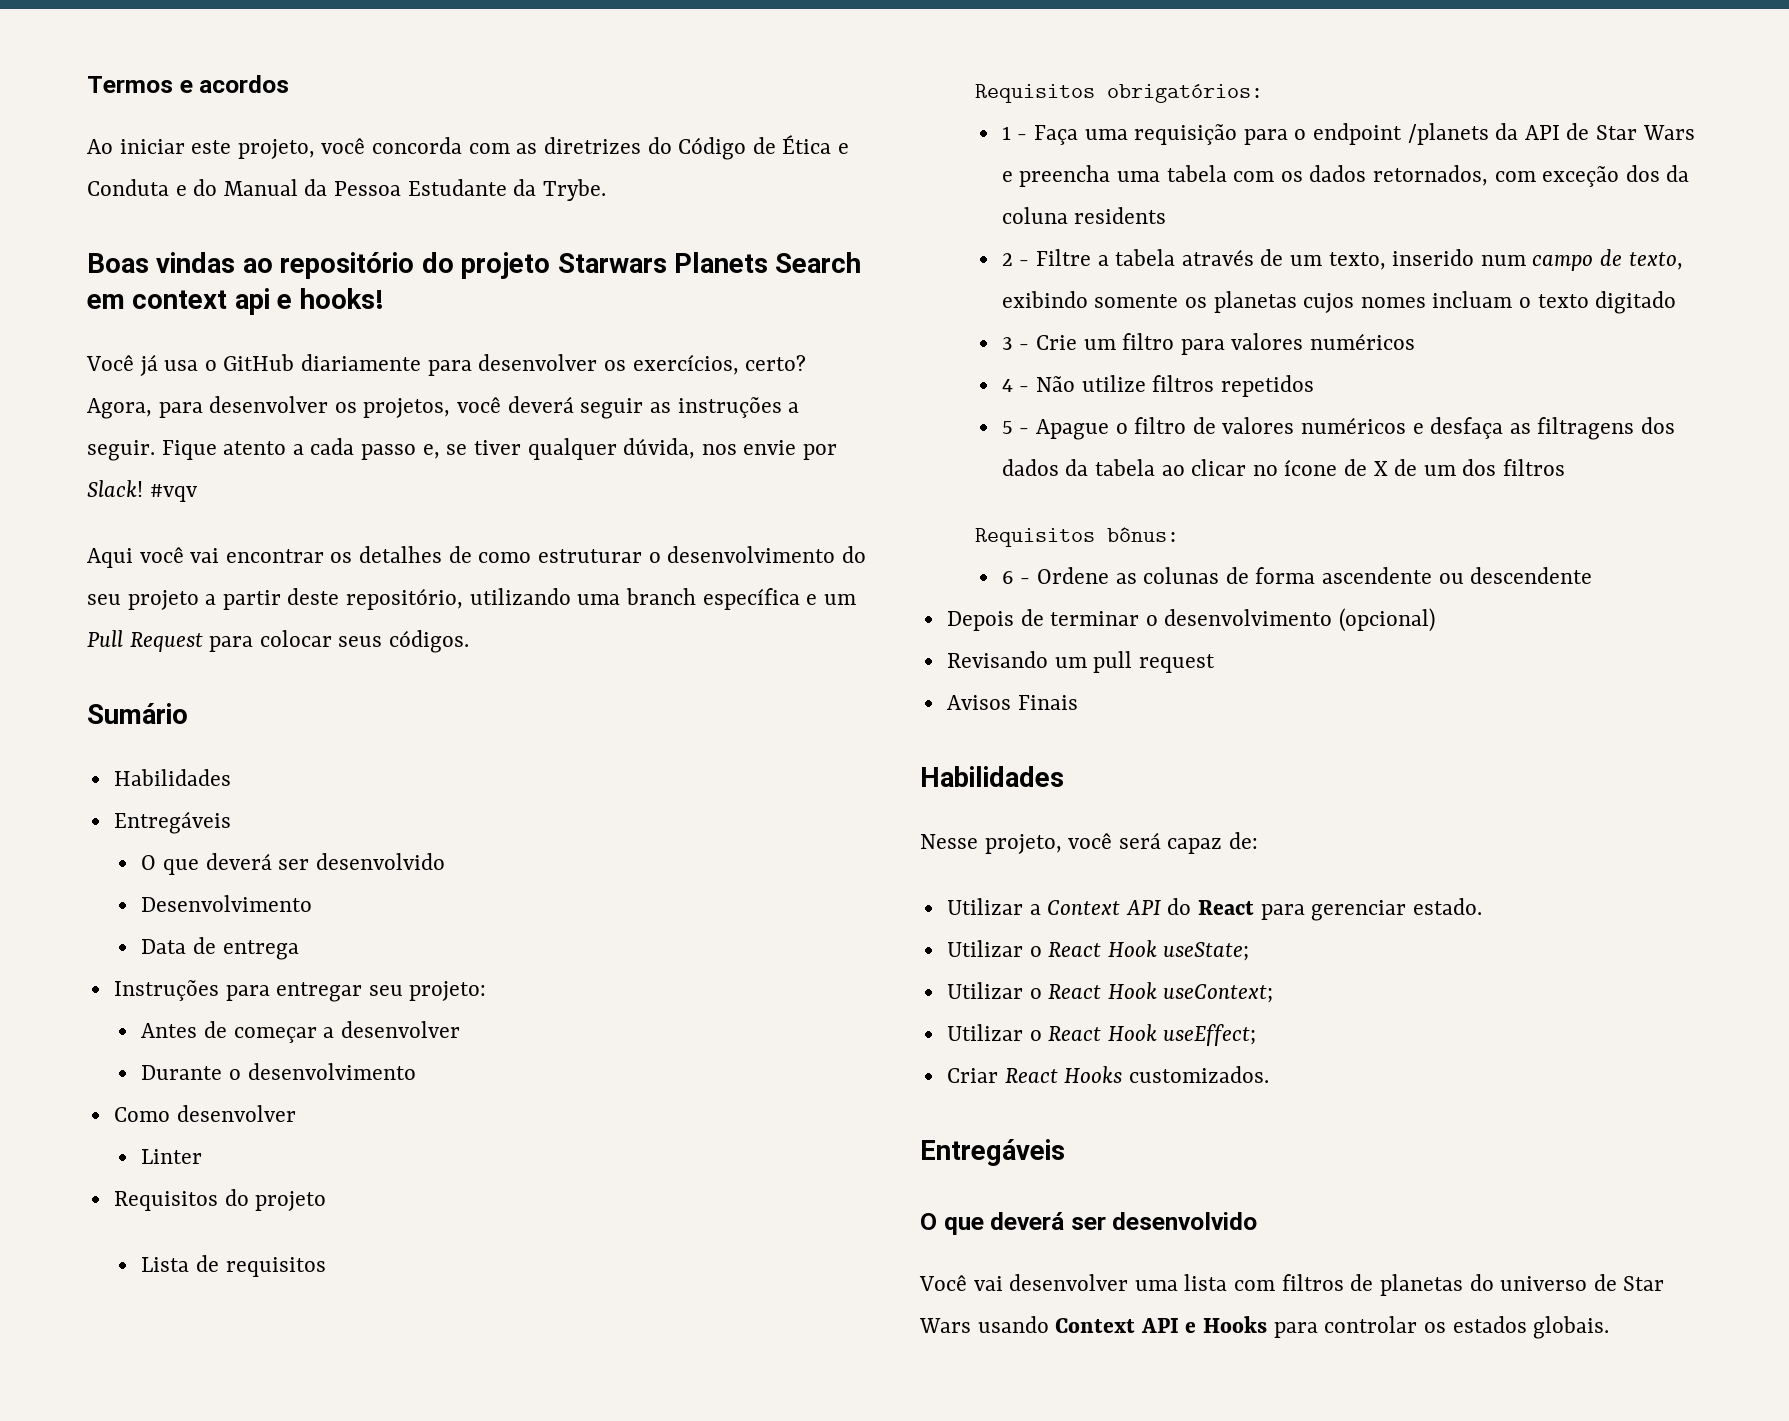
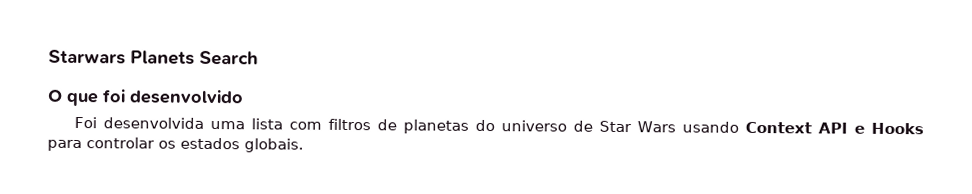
- Termos e acordos
- Ao iniciar este projeto, você concorda com as diretrizes do Código de Ética e Conduta e do Manual da Pessoa Estudante da Trybe.
- Boas vindas ao repositório do projeto Starwars Planets Search em context api e hooks!
- Você já usa o GitHub diariamente para desenvolver os exercícios, certo? Agora, para desenvolver os projetos, você deverá seguir as instruções a seguir. Fique atento a cada passo e, se tiver qualquer dúvida, nos envie por Slack! #vqv
- Aqui você vai encontrar os detalhes de como estruturar o desenvolvimento do seu projeto a partir deste repositório, utilizando uma branch específica e um Pull Request para colocar seus códigos.
- Sumário
- Habilidades
- Entregáveis
- O que deverá ser desenvolvido
- Desenvolvimento
- Data de entrega
- Instruções para entregar seu projeto:
- Antes de começar a desenvolver
- Durante o desenvolvimento
- Como desenvolver
- Linter
- Requisitos do projeto
- Lista de requisitos
- Requisitos obrigatórios:
- 1 - Faça uma requisição para o endpoint /planets da API de Star Wars e preencha uma tabela com os dados retornados, com exceção dos da coluna residents
- 2 - Filtre a tabela através de um texto, inserido num campo de texto, exibindo somente os planetas cujos nomes incluam o texto digitado
- 3 - Crie um filtro para valores numéricos
- 4 - Não utilize filtros repetidos
- 5 - Apague o filtro de valores numéricos e desfaça as filtragens dos dados da tabela ao clicar no ícone de X de um dos filtros
- Requisitos bônus:
- 6 - Ordene as colunas de forma ascendente ou descendente
- Depois de terminar o desenvolvimento (opcional)
- Revisando um pull request
- Avisos Finais
- Habilidades
- Nesse projeto, você será capaz de:
- Utilizar a Context API do React para gerenciar estado.
- Utilizar o React Hook useState;
- Utilizar o React Hook useContext;
- Utilizar o React Hook useEffect;
- Criar React Hooks customizados.
- Entregáveis
- O que deverá ser desenvolvido
- Você vai desenvolver uma lista com filtros de planetas do universo de Star Wars usando Context API e Hooks para controlar os estados globais.
+ Starwars Planets Search
+ O que foi desenvolvido
+ Foi desenvolvida uma lista com filtros de planetas do universo de Star Wars usando Context API e Hooks para controlar os estados globais.

